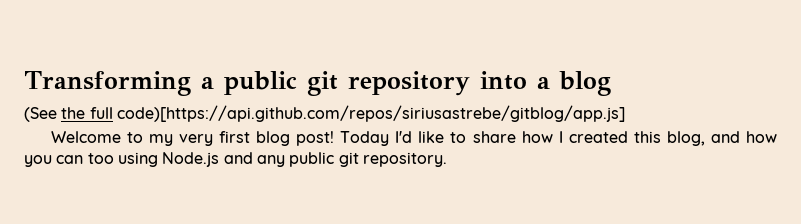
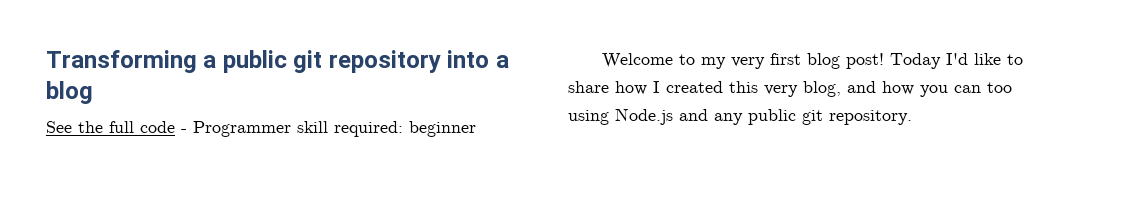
- (See the full code)[https://api.github.com/repos/siriusastrebe/gitblog/app.js]
+ See the full code - Programmer skill required: beginner
- Today I'd like to share how I created this blog, and how you can too using Node.js and any public git repository.
+ Today I'd like to share how I created this very blog, and how you can too using Node.js and any public git repository.

